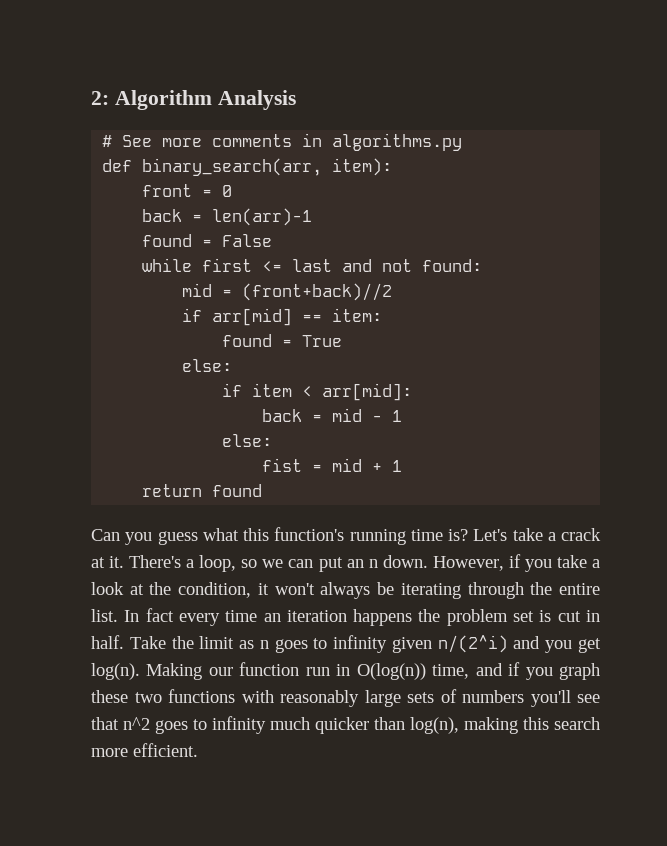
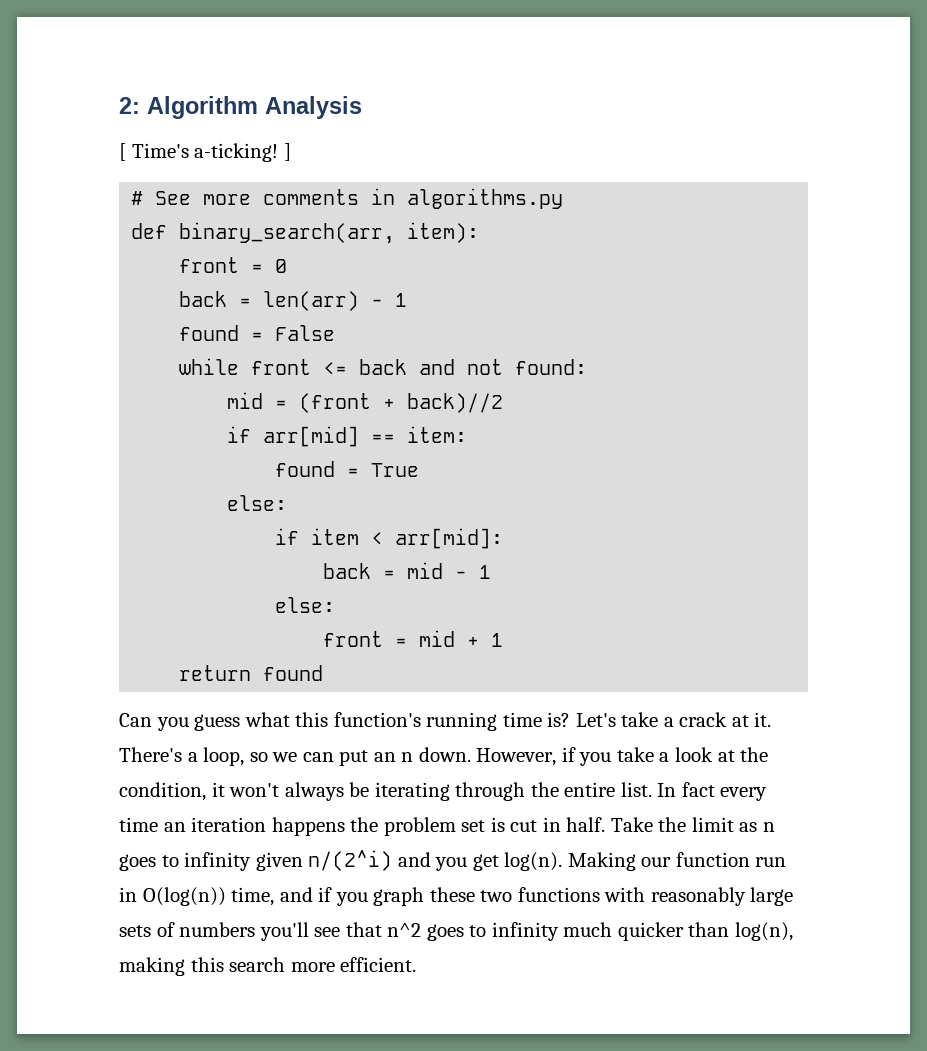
+ [ Time's a-ticking! ]
- back = len(arr)-1
+ back = len(arr) - 1
- while first <= last and not found:
+ while front <= back and not found:
- mid = (front+back)//2
+ mid = (front + back)//2
- fist = mid + 1
+ front = mid + 1

